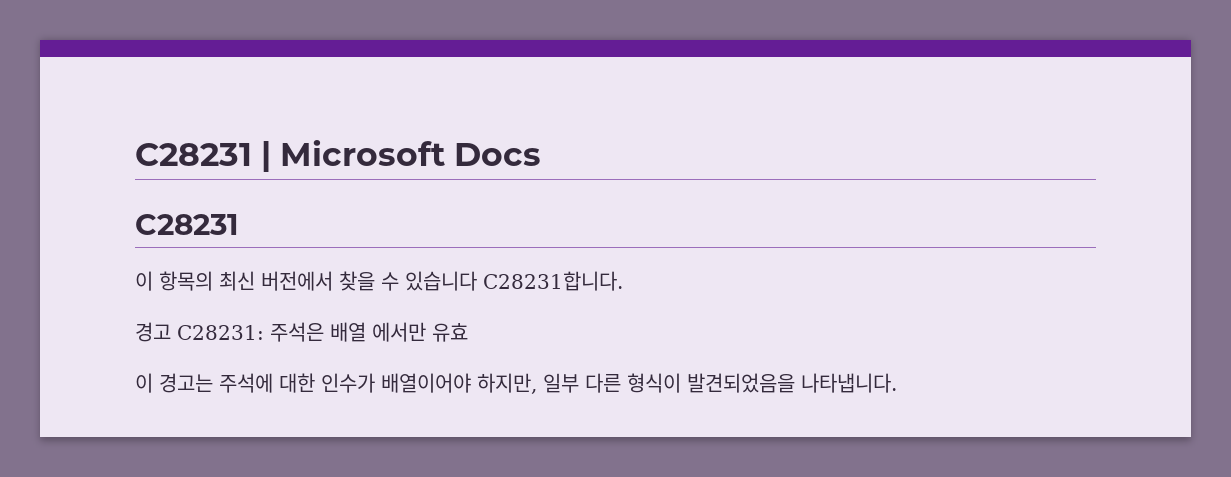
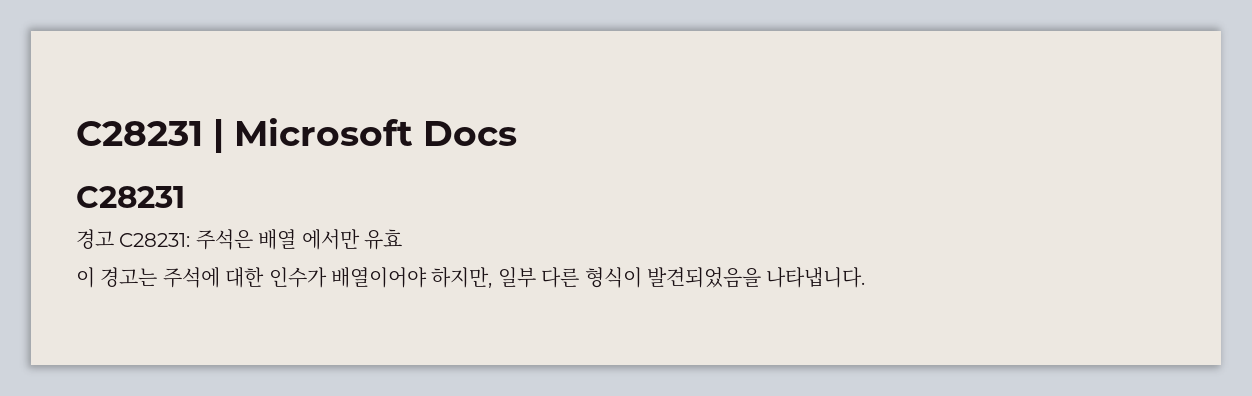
- 이 항목의 최신 버전에서 찾을 수 있습니다 C28231합니다.

